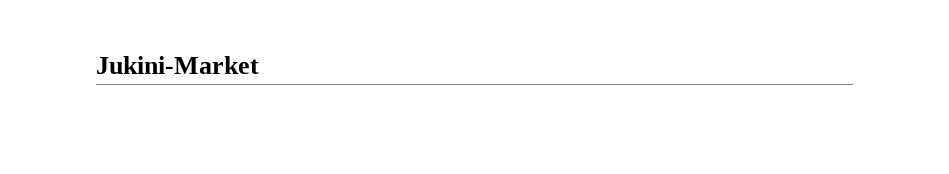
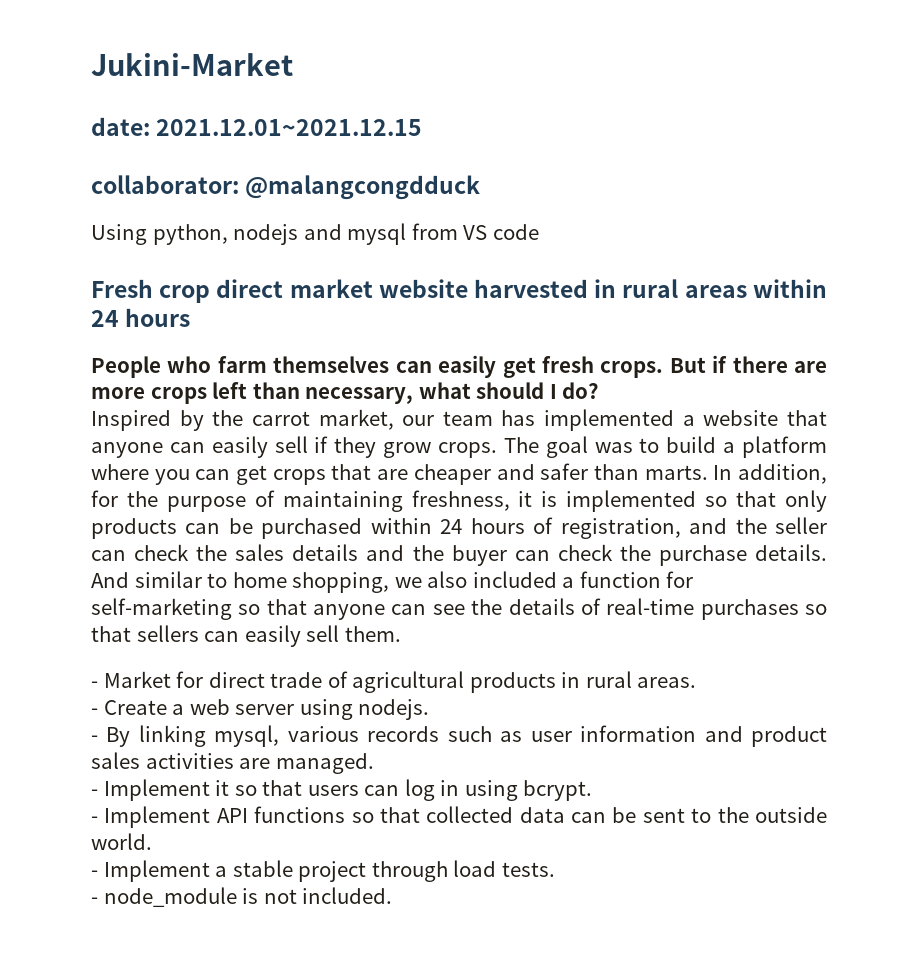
+ date: 2021.12.01~2021.12.15
+ collaborator: @malangcongdduck
+ Using python, nodejs and mysql from VS code
+ Fresh crop direct market website harvested in rural areas within 24 hours
+ People who farm themselves can easily get fresh crops. But if there are more crops left than necessary, what should I do?
+ Inspired by the carrot market, our team has implemented a website that anyone can easily sell if they grow crops. The goal was to build a platform where you can get crops that are cheaper and safer than marts. In addition, for the purpose of maintaining freshness, it is implemented so that only products can be purchased within 24 hours of registration, and the seller can check the sales details and the buyer can check the purchase details. And similar to home shopping, we also included a function for self-marketing so that anyone can see the details of real-time purchases so that sellers can easily sell them.
+ - Market for direct trade of agricultural products in rural areas.
+ - Create a web server using nodejs.
+ - By linking mysql, various records such as user information and product sales activities are managed.
+ - Implement it so that users can log in using bcrypt.
+ - Implement API functions so that collected data can be sent to the outside world.
+ - Implement a stable project through load tests.
+ - node_module is not included.

